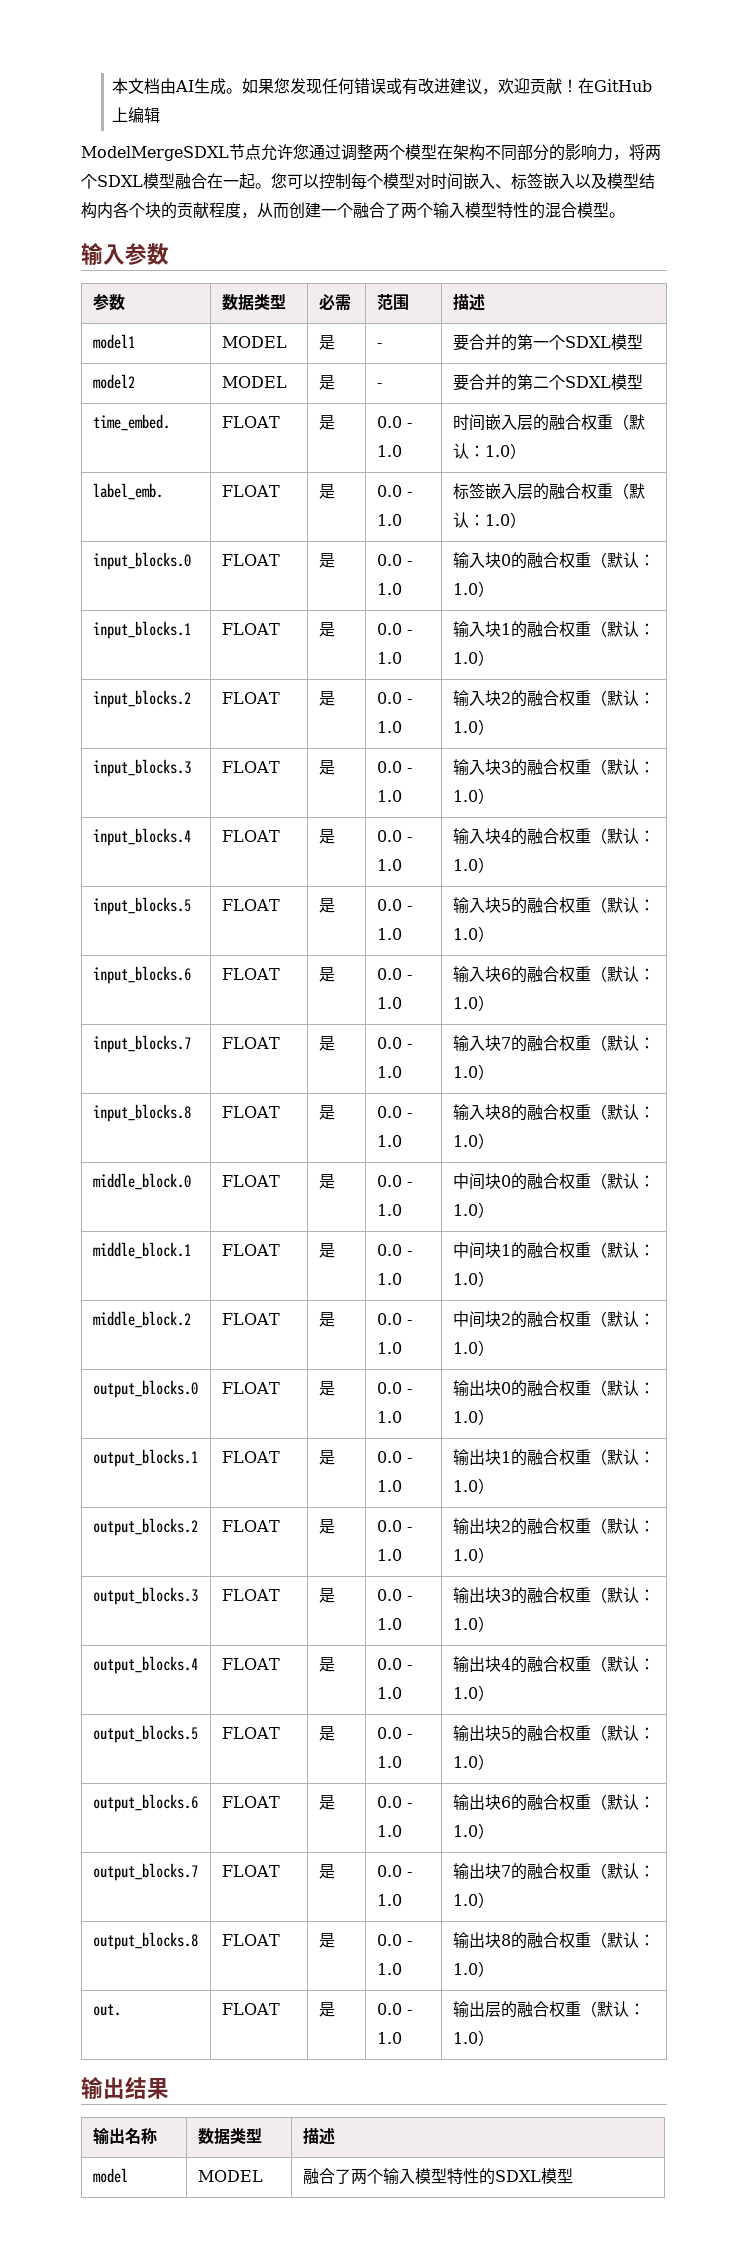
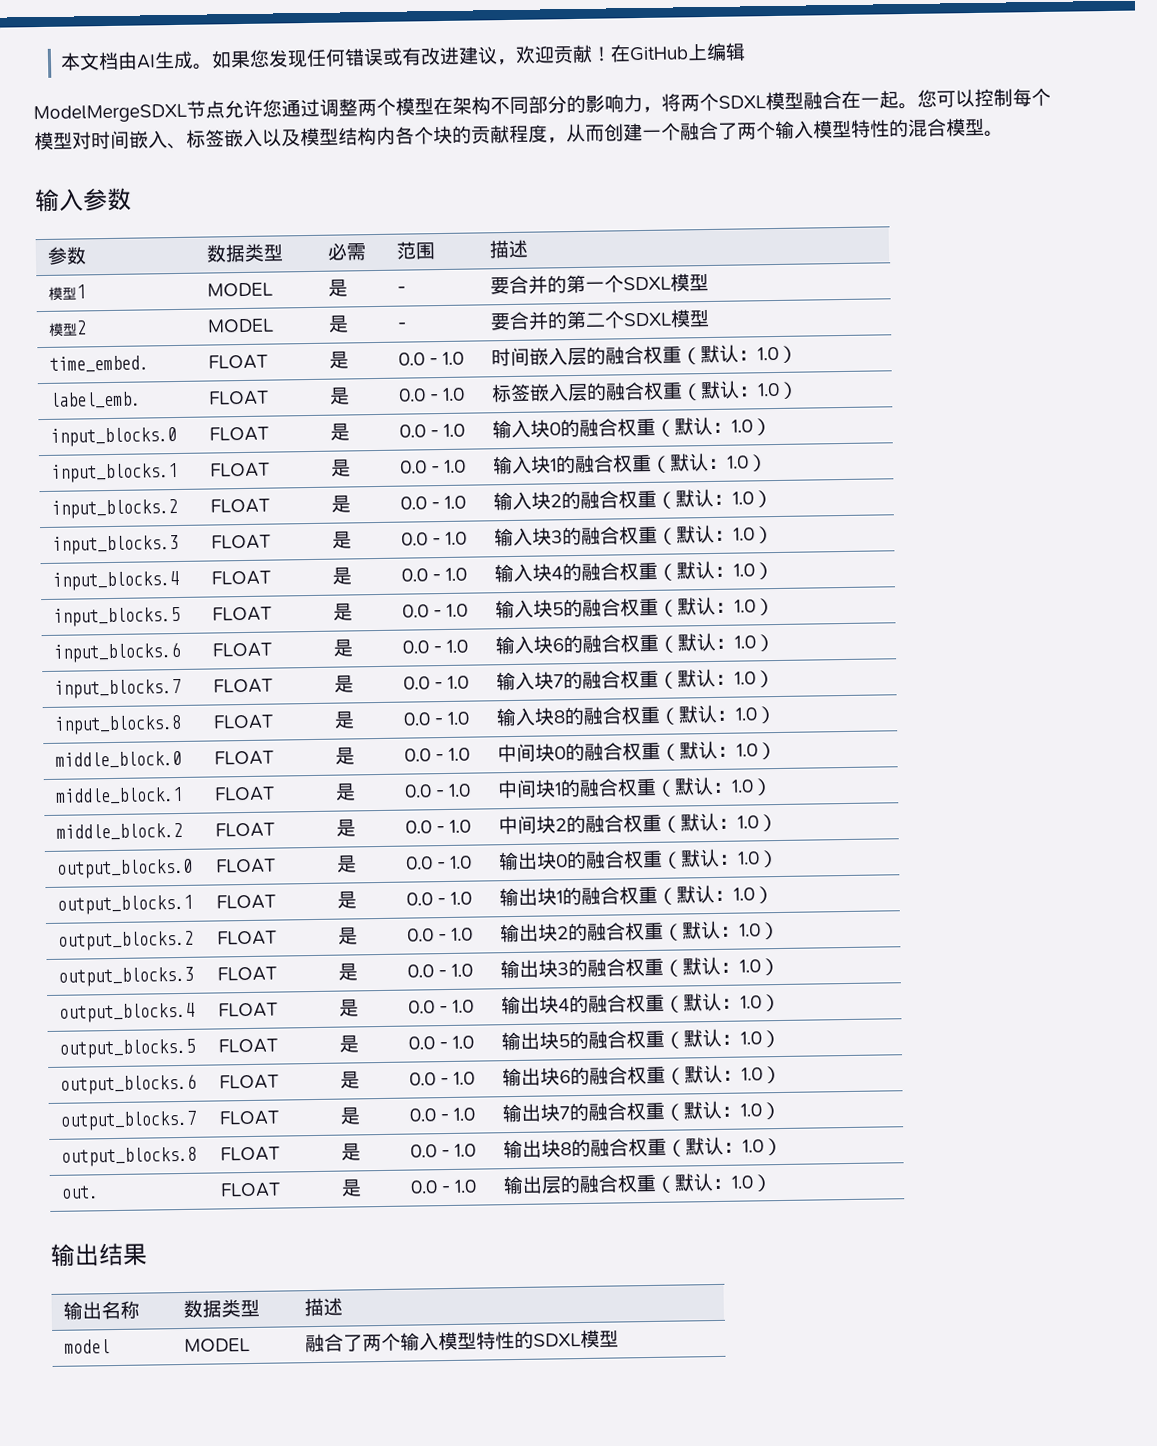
- model1 | MODEL | 是 | - | 要合并的第一个SDXL模型
+ 模型1 | MODEL | 是 | - | 要合并的第一个SDXL模型
- model2 | MODEL | 是 | - | 要合并的第二个SDXL模型
+ 模型2 | MODEL | 是 | - | 要合并的第二个SDXL模型

